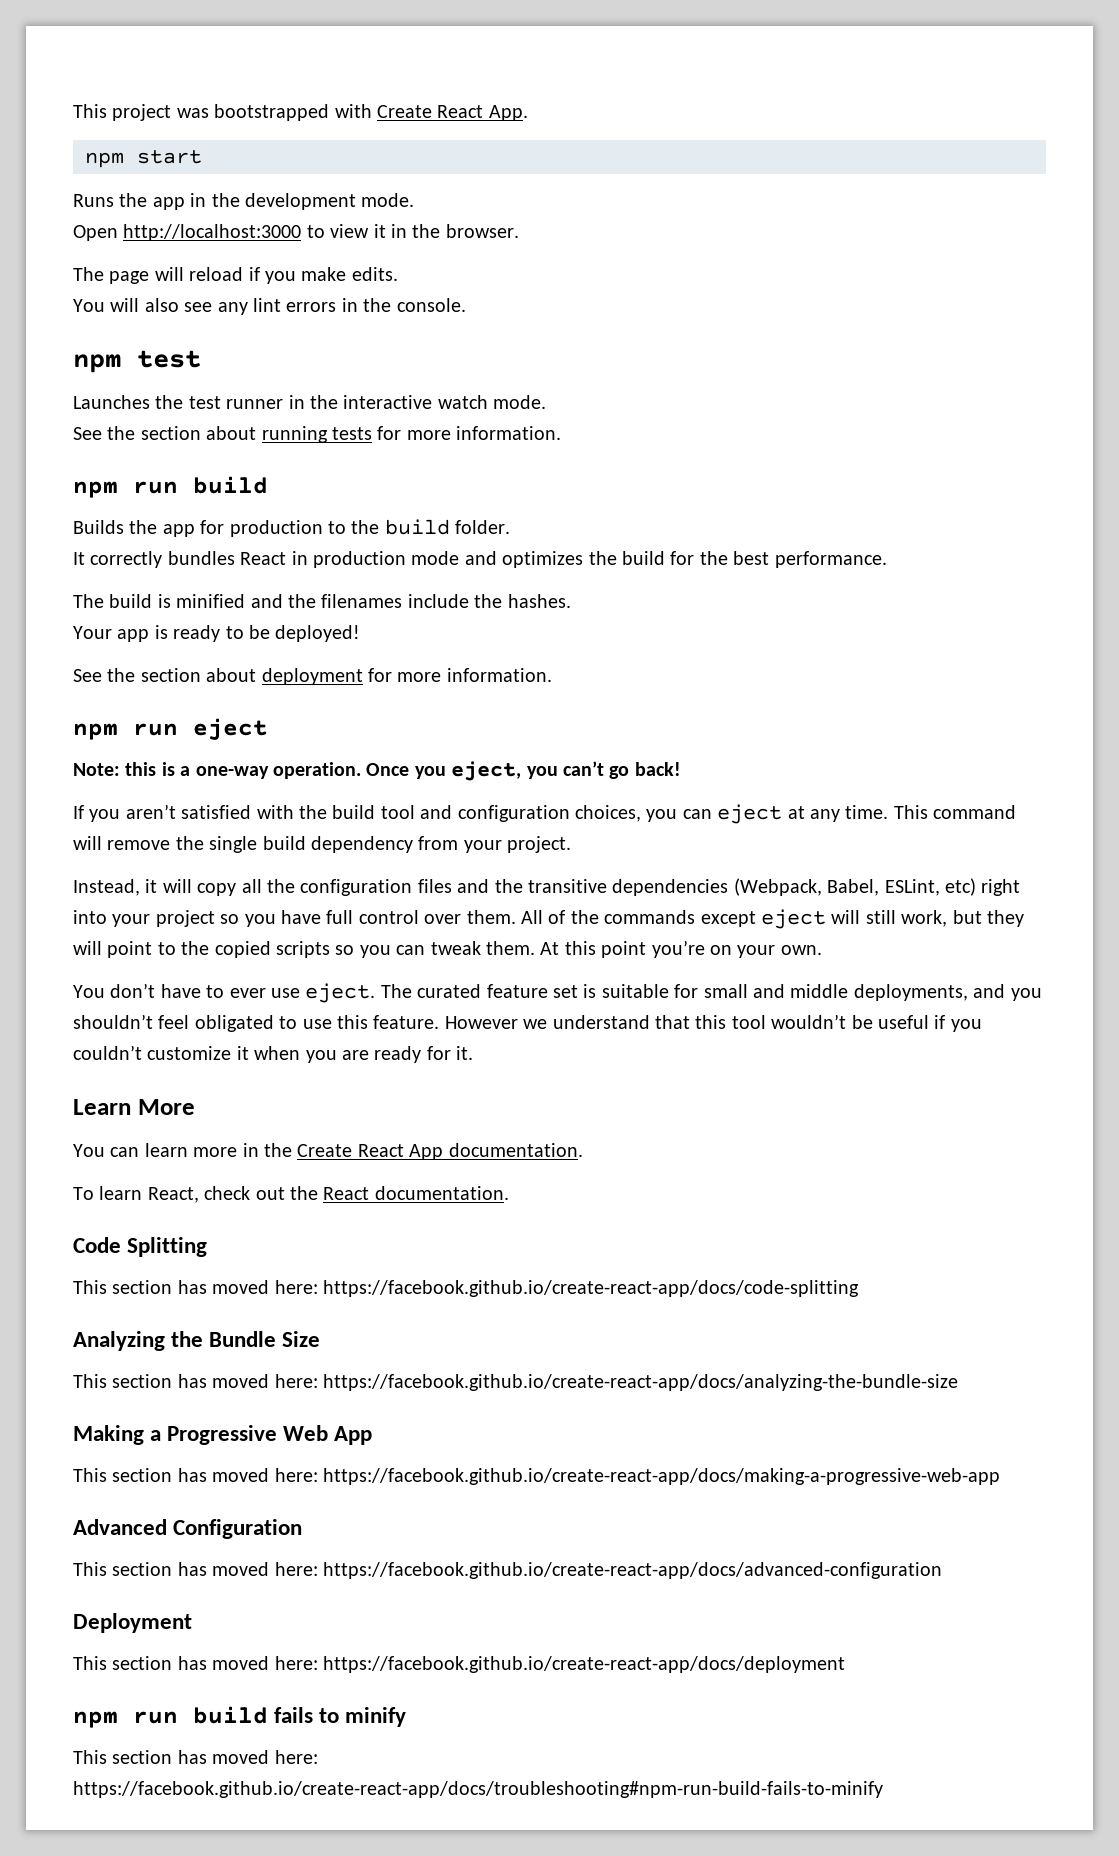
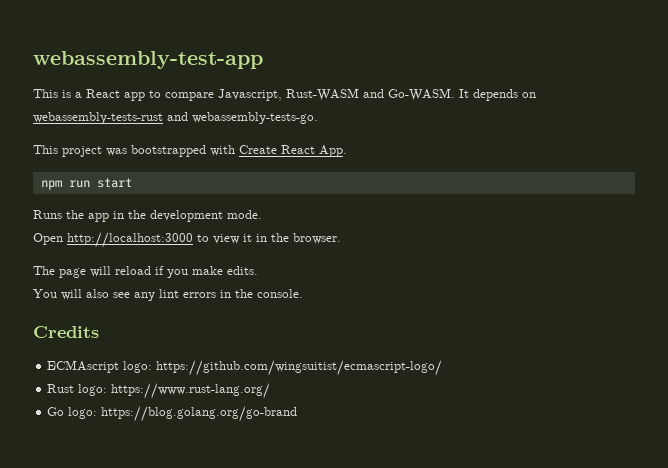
+ webassembly-test-app
+ This is a React app to compare Javascript, Rust-WASM and Go-WASM. It depends on webassembly-tests-rust and webassembly-tests-go.
- npm start
+ npm run start
- npm test
- Launches the test runner in the interactive watch mode.
- See the section about running tests for more information.
- npm run build
- Builds the app for production to the build folder.
- It correctly bundles React in production mode and optimizes the build for the best performance.
- The build is minified and the filenames include the hashes.
- Your app is ready to be deployed!
- See the section about deployment for more information.
- npm run eject
- Note: this is a one-way operation. Once you eject, you can’t go back!
- If you aren’t satisfied with the build tool and configuration choices, you can eject at any time. This command will remove the single build dependency from your project.
- Instead, it will copy all the configuration files and the transitive dependencies (Webpack, Babel, ESLint, etc) right into your project so you have full control over them. All of the commands except eject will still work, but they will point to the copied scripts so you can tweak them. At this point you’re on your own.
- You don’t have to ever use eject. The curated feature set is suitable for small and middle deployments, and you shouldn’t feel obligated to use this feature. However we understand that this tool wouldn’t be useful if you couldn’t customize it when you are ready for it.
- Learn More
- You can learn more in the Create React App documentation.
- To learn React, check out the React documentation.
- Code Splitting
- This section has moved here: https://facebook.github.io/create-react-app/docs/code-splitting
- Analyzing the Bundle Size
- This section has moved here: https://facebook.github.io/create-react-app/docs/analyzing-the-bundle-size
- Making a Progressive Web App
- This section has moved here: https://facebook.github.io/create-react-app/docs/making-a-progressive-web-app
- Advanced Configuration
- This section has moved here: https://facebook.github.io/create-react-app/docs/advanced-configuration
- Deployment
- This section has moved here: https://facebook.github.io/create-react-app/docs/deployment
- npm run build fails to minify
- This section has moved here: https://facebook.github.io/create-react-app/docs/troubleshooting#npm-run-build-fails-to-minify
+ Credits
+ ECMAscript logo: https://github.com/wingsuitist/ecmascript-logo/
+ Rust logo: https://www.rust-lang.org/
+ Go logo: https://blog.golang.org/go-brand

